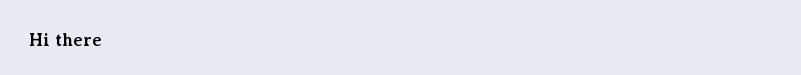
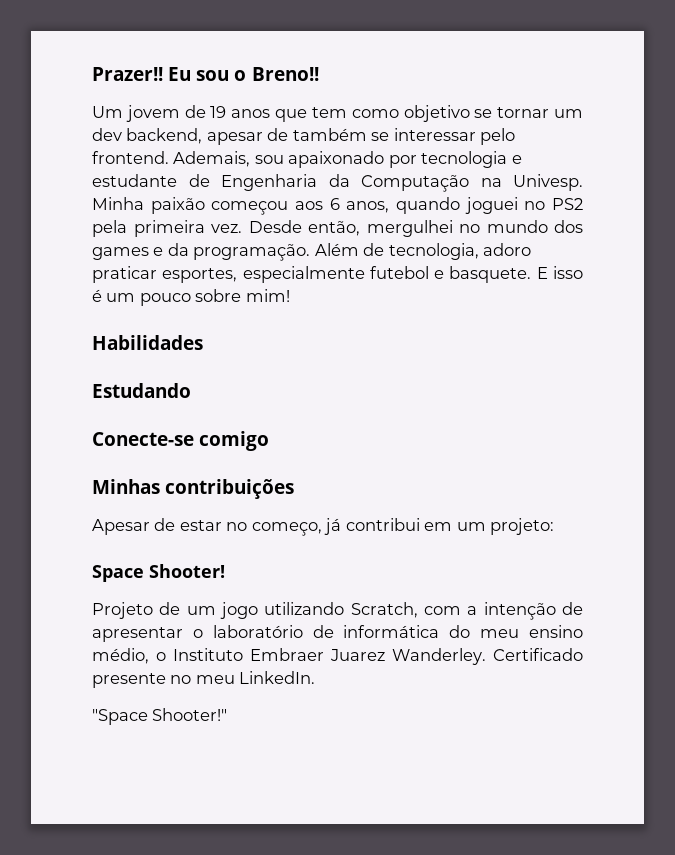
- Hi there
+ Prazer!! Eu sou o Breno!!
+ Um jovem de 19 anos que tem como objetivo se tornar um dev backend, apesar de também se interessar pelo frontend. Ademais, sou apaixonado por tecnologia e estudante de Engenharia da Computação na Univesp. Minha paixão começou aos 6 anos, quando joguei no PS2 pela primeira vez. Desde então, mergulhei no mundo dos games e da programação. Além de tecnologia, adoro praticar esportes, especialmente futebol e basquete. E isso é um pouco sobre mim!
+ Habilidades
+ Estudando
+ Conecte-se comigo
+ Minhas contribuições
+ Apesar de estar no começo, já contribui em um projeto:
+ Space Shooter!
+ Projeto de um jogo utilizando Scratch, com a intenção de apresentar o laboratório de informática do meu ensino médio, o Instituto Embraer Juarez Wanderley. Certificado presente no meu LinkedIn.
+ "Space Shooter!"

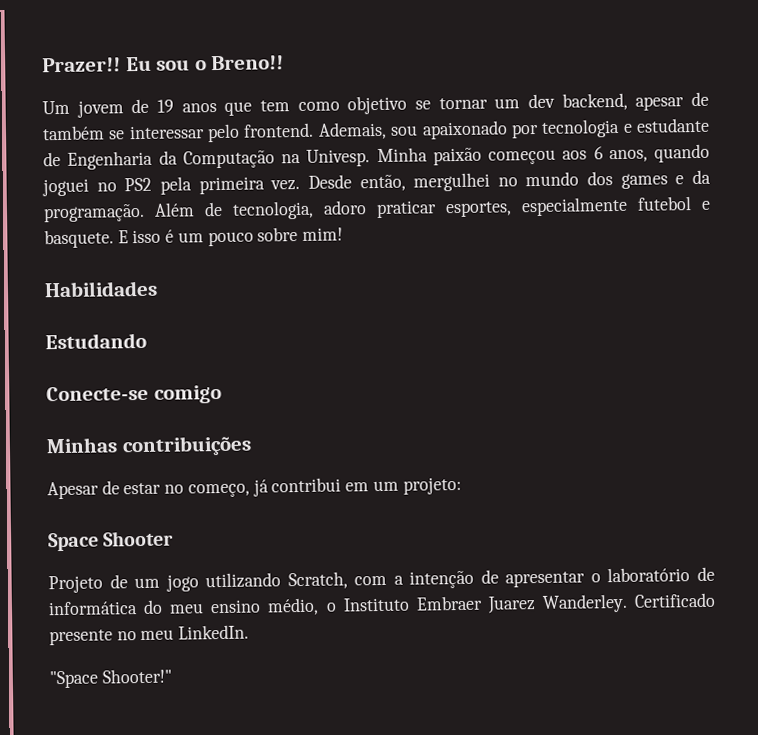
- Space Shooter!
+ Space Shooter

